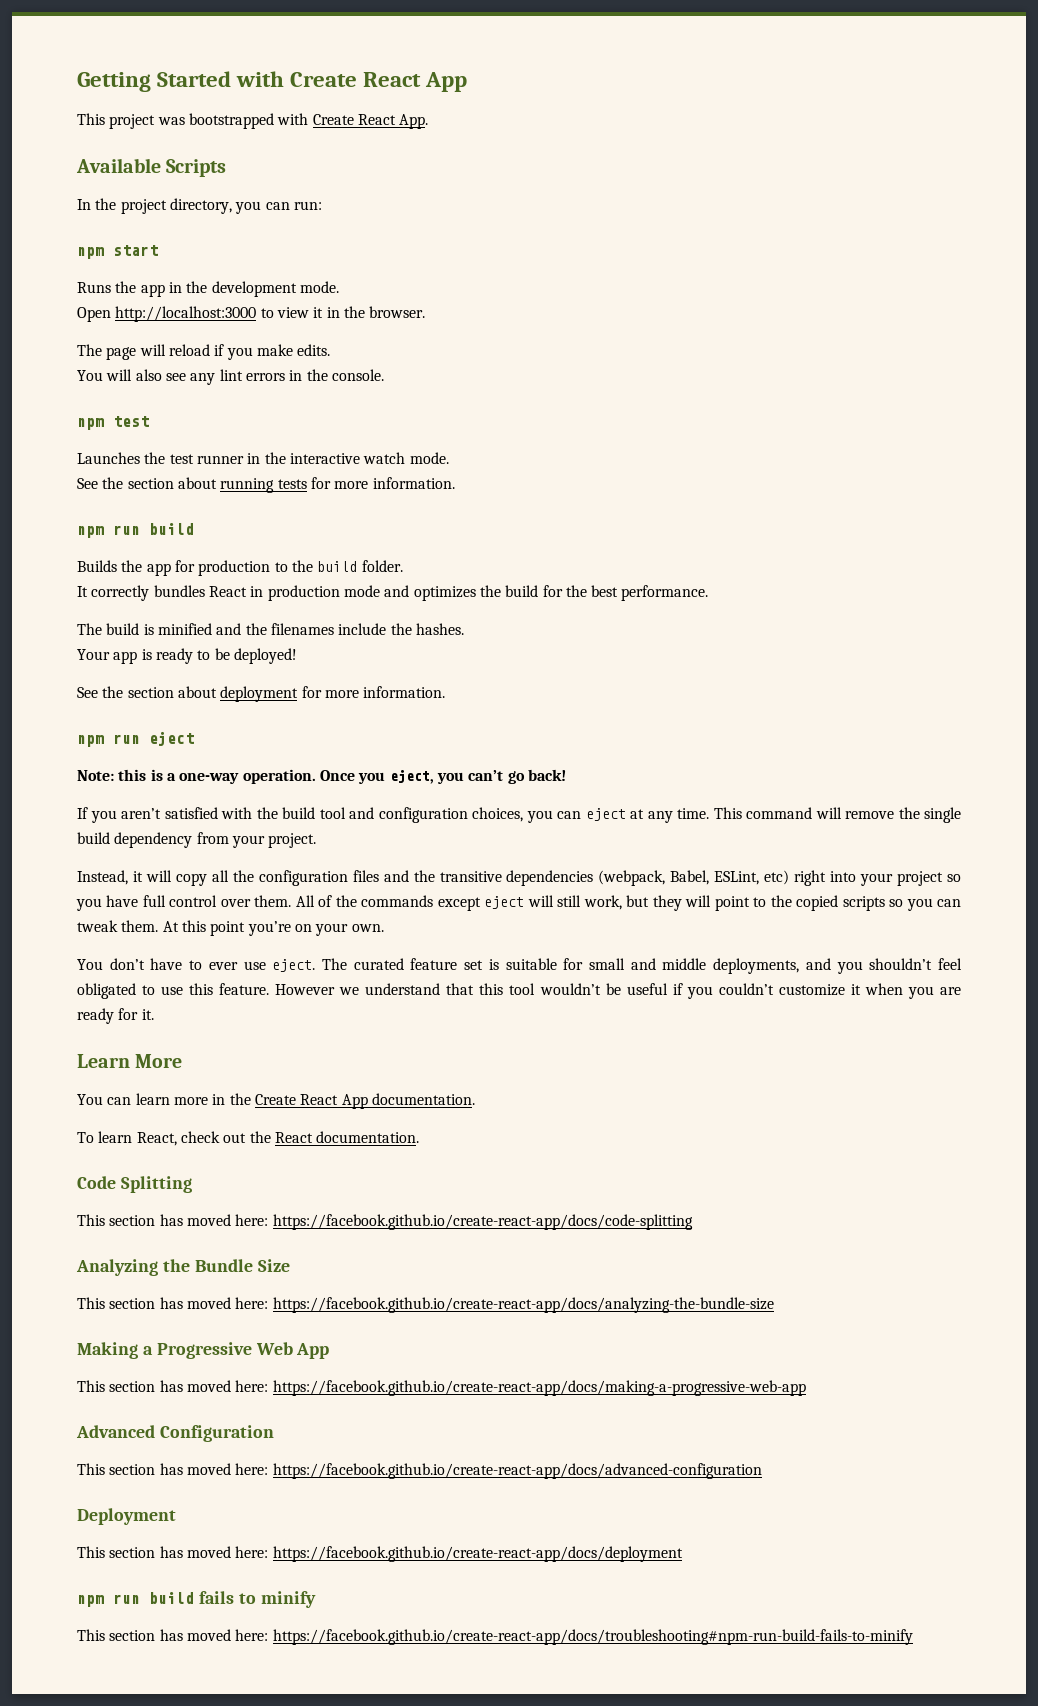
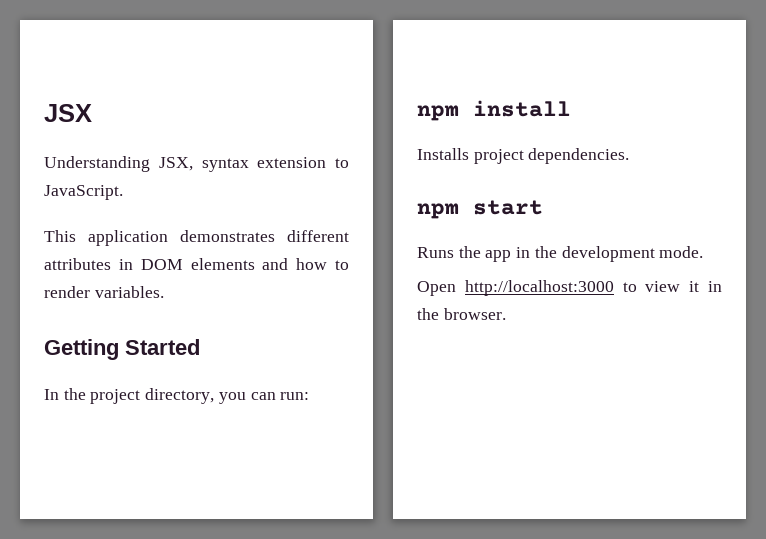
- Getting Started with Create React App
- This project was bootstrapped with Create React App.
- Available Scripts
+ JSX
+ Understanding JSX, syntax extension to JavaScript.
+ This application demonstrates different attributes in DOM elements and how to render variables.
+ Getting Started
+ npm install
+ Installs project dependencies.
- The page will reload if you make edits.
- You will also see any lint errors in the console.
- npm test
- Launches the test runner in the interactive watch mode.
- See the section about running tests for more information.
- npm run build
- Builds the app for production to the build folder.
- It correctly bundles React in production mode and optimizes the build for the best performance.
- The build is minified and the filenames include the hashes.
- Your app is ready to be deployed!
- See the section about deployment for more information.
- npm run eject
- Note: this is a one-way operation. Once you eject, you can’t go back!
- If you aren’t satisfied with the build tool and configuration choices, you can eject at any time. This command will remove the single build dependency from your project.
- Instead, it will copy all the configuration files and the transitive dependencies (webpack, Babel, ESLint, etc) right into your project so you have full control over them. All of the commands except eject will still work, but they will point to the copied scripts so you can tweak them. At this point you’re on your own.
- You don’t have to ever use eject. The curated feature set is suitable for small and middle deployments, and you shouldn’t feel obligated to use this feature. However we understand that this tool wouldn’t be useful if you couldn’t customize it when you are ready for it.
- Learn More
- You can learn more in the Create React App documentation.
- To learn React, check out the React documentation.
- Code Splitting
- This section has moved here: https://facebook.github.io/create-react-app/docs/code-splitting
- Analyzing the Bundle Size
- This section has moved here: https://facebook.github.io/create-react-app/docs/analyzing-the-bundle-size
- Making a Progressive Web App
- This section has moved here: https://facebook.github.io/create-react-app/docs/making-a-progressive-web-app
- Advanced Configuration
- This section has moved here: https://facebook.github.io/create-react-app/docs/advanced-configuration
- Deployment
- This section has moved here: https://facebook.github.io/create-react-app/docs/deployment
- npm run build fails to minify
- This section has moved here: https://facebook.github.io/create-react-app/docs/troubleshooting#npm-run-build-fails-to-minify

